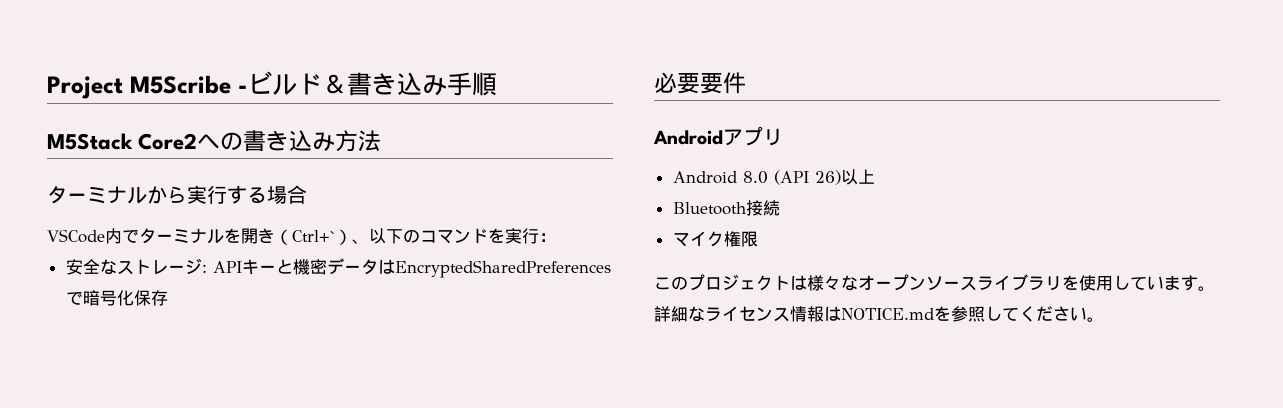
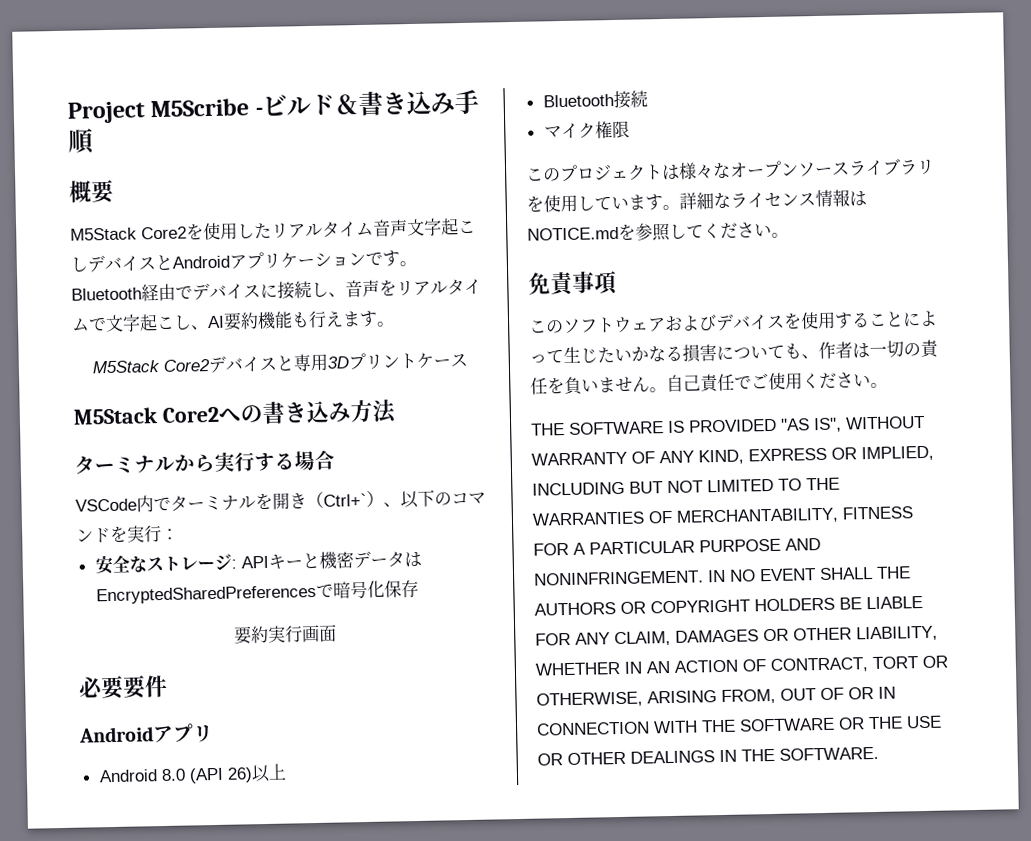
+ 概要
+ M5Stack Core2を使用したリアルタイム音声文字起こしデバイスとAndroidアプリケーションです。Bluetooth経由でデバイスに接続し、音声をリアルタイムで文字起こし、AI要約機能も行えます。
+ M5Stack Core2デバイスと専用3Dプリントケース
+ 要約実行画面
+ 免責事項
+ このソフトウェアおよびデバイスを使用することによって生じたいかなる損害についても、作者は一切の責任を負いません。自己責任でご使用ください。
+ THE SOFTWARE IS PROVIDED "AS IS", WITHOUT WARRANTY OF ANY KIND, EXPRESS OR IMPLIED, INCLUDING BUT NOT LIMITED TO THE WARRANTIES OF MERCHANTABILITY, FITNESS FOR A PARTICULAR PURPOSE AND NONINFRINGEMENT. IN NO EVENT SHALL THE AUTHORS OR COPYRIGHT HOLDERS BE LIABLE FOR ANY CLAIM, DAMAGES OR OTHER LIABILITY, WHETHER IN AN ACTION OF CONTRACT, TORT OR OTHERWISE, ARISING FROM, OUT OF OR IN CONNECTION WITH THE SOFTWARE OR THE USE OR OTHER DEALINGS IN THE SOFTWARE.

